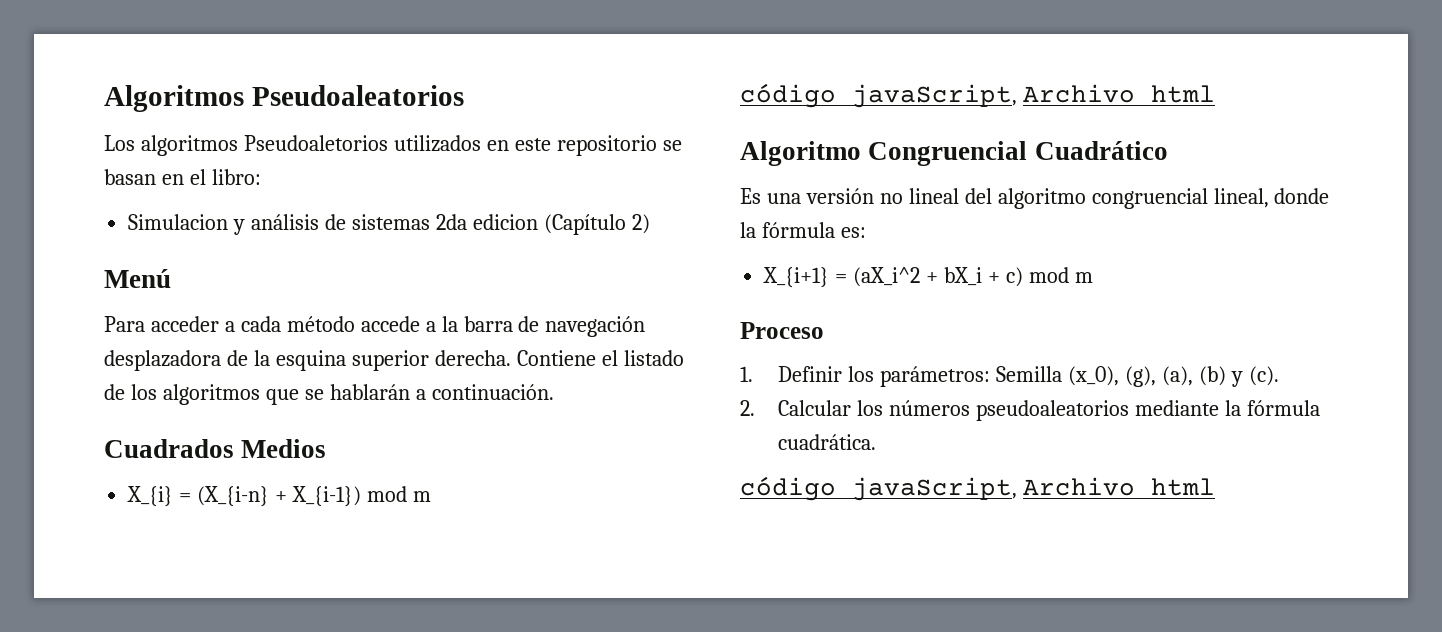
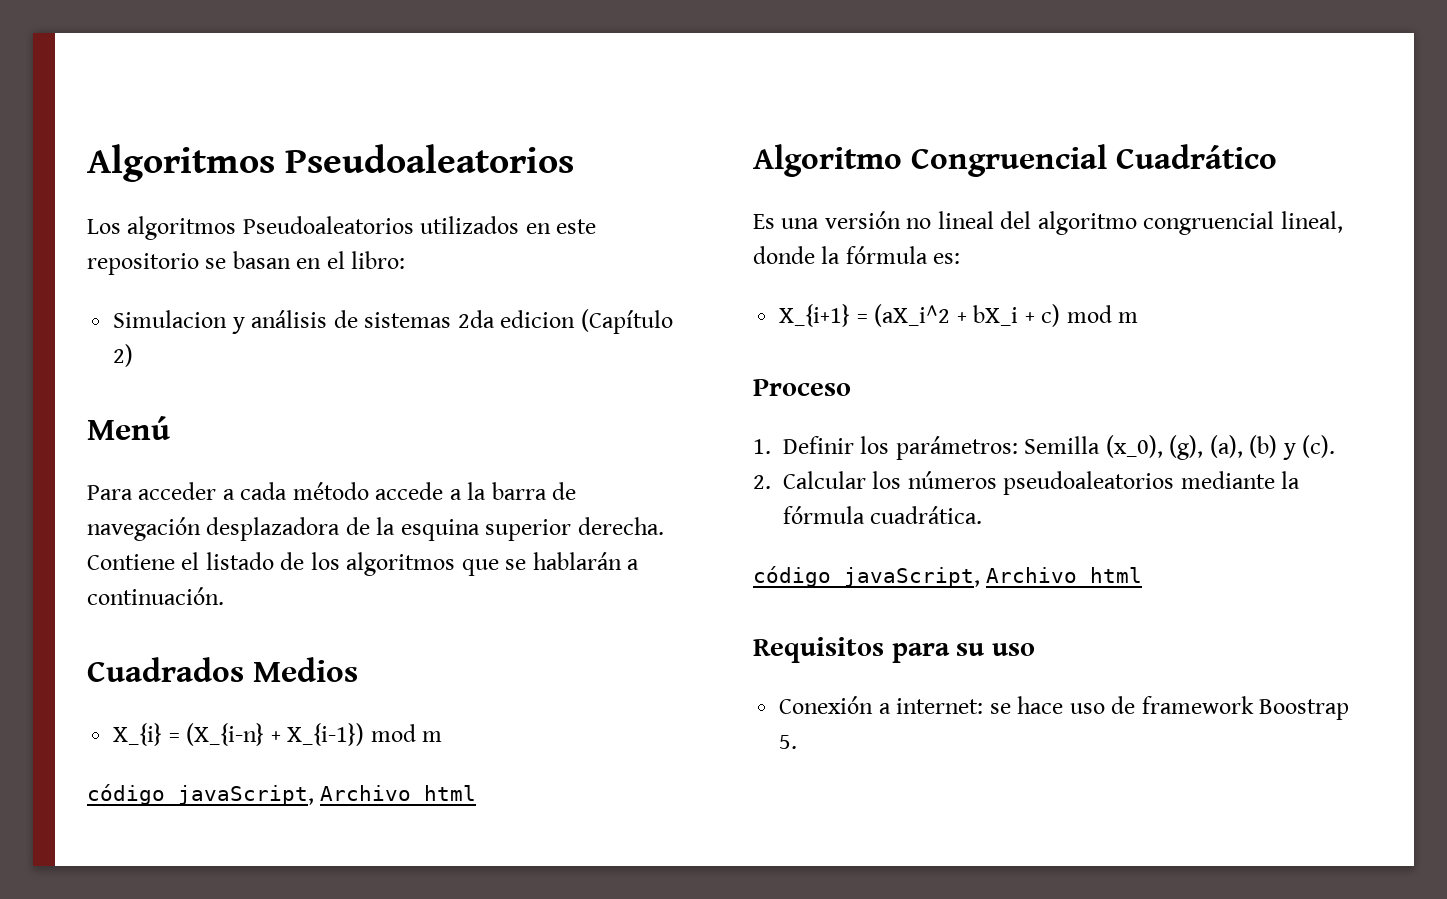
- Los algoritmos Pseudoaletorios utilizados en este repositorio se basan en el libro:
+ Los algoritmos Pseudoaleatorios utilizados en este repositorio se basan en el libro:
+ Requisitos para su uso
+ Conexión a internet: se hace uso de framework Boostrap 5.

